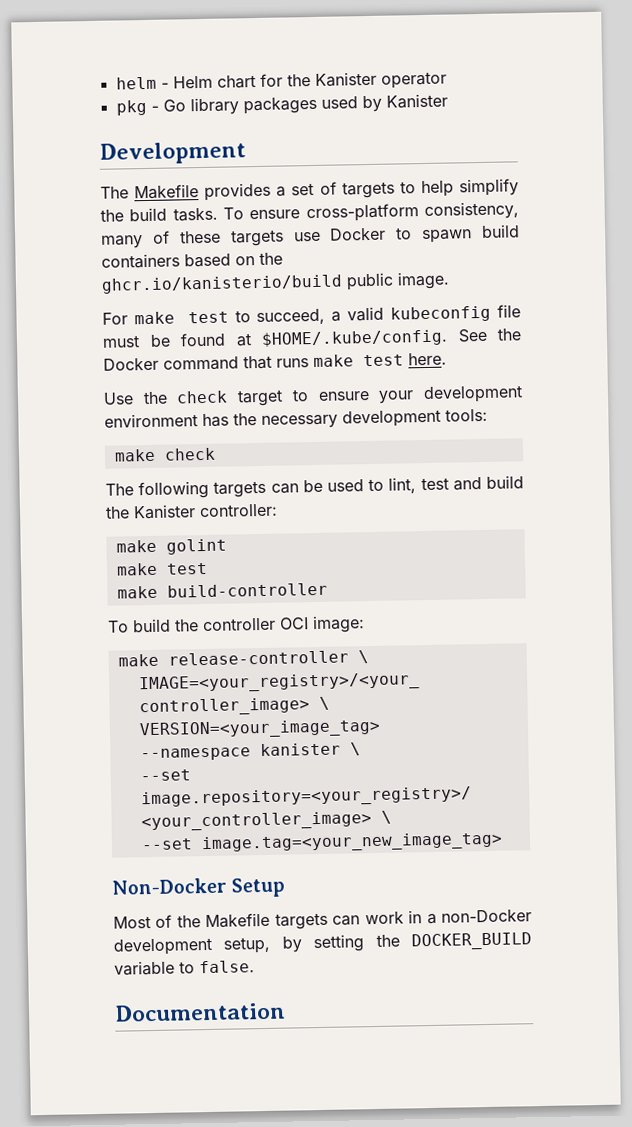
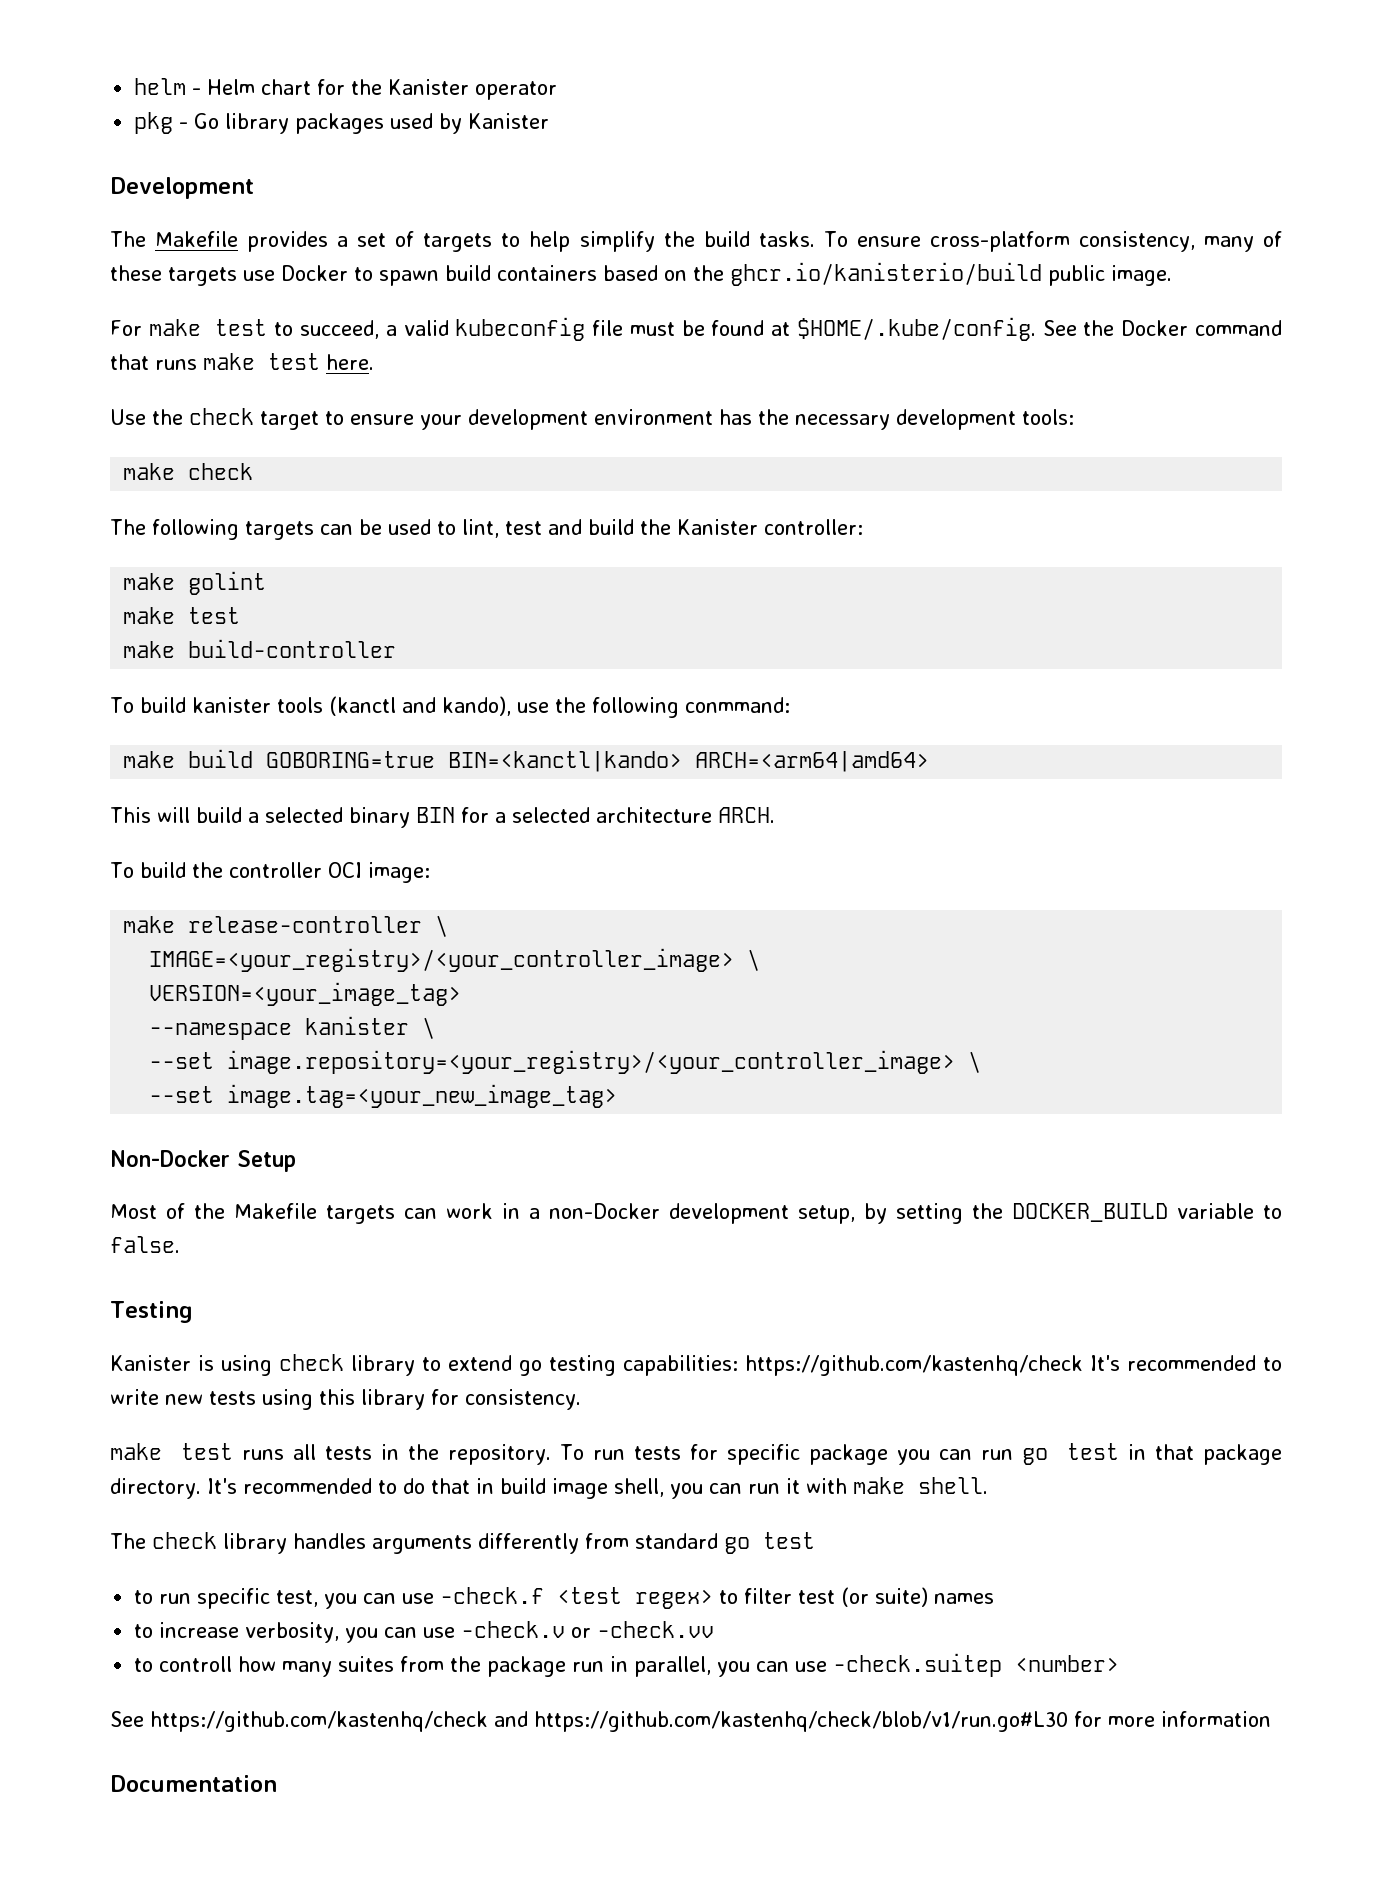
+ To build kanister tools (kanctl and kando), use the following conmmand:
+ make build GOBORING=true BIN=<kanctl|kando> ARCH=<arm64|amd64>
+ This will build a selected binary BIN for a selected architecture ARCH.
+ Testing
+ Kanister is using check library to extend go testing capabilities: https://github.com/kastenhq/check It's recommended to write new tests using this library for consistency.
+ make test runs all tests in the repository. To run tests for specific package you can run go test in that package directory. It's recommended to do that in build image shell, you can run it with make shell.
+ The check library handles arguments differently from standard go test
+ to run specific test, you can use -check.f <test regex> to filter test (or suite) names
+ to increase verbosity, you can use -check.v or -check.vv
+ to controll how many suites from the package run in parallel, you can use -check.suitep <number>
+ See https://github.com/kastenhq/check and https://github.com/kastenhq/check/blob/v1/run.go#L30 for more information

